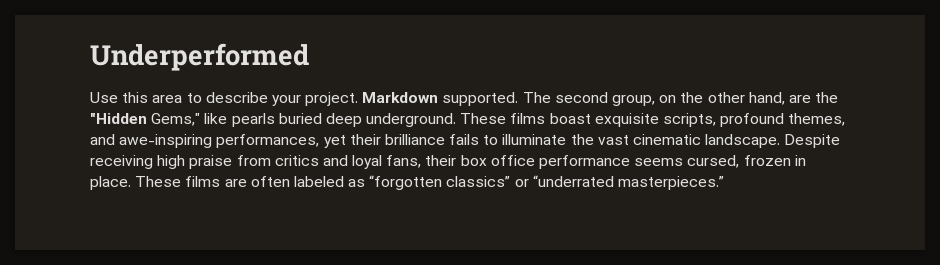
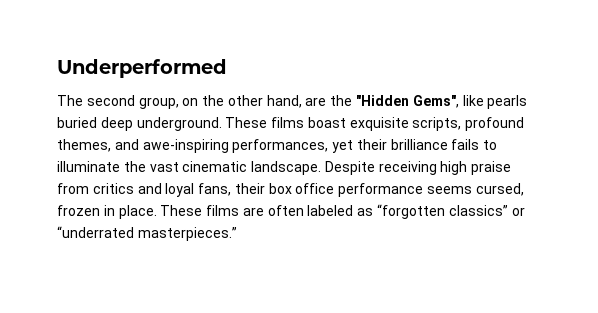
- Use this area to describe your project. Markdown supported. The second group, on the other hand, are the "Hidden Gems," like pearls buried deep underground.
+ The second group, on the other hand, are the "Hidden Gems", like pearls buried deep underground.

